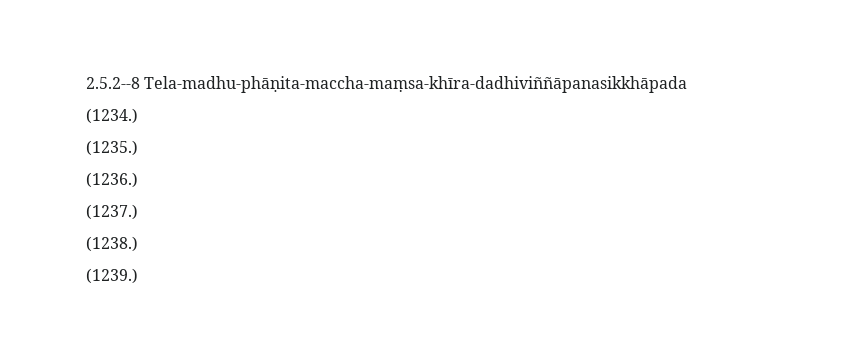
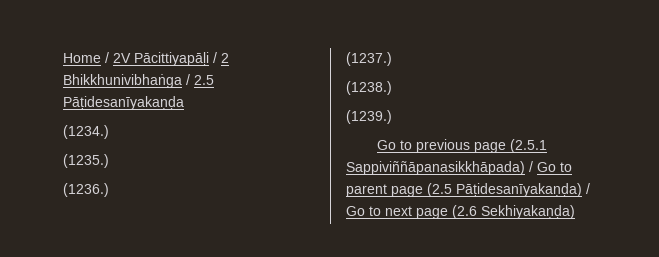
- 2.5.2--8 Tela-madhu-phāṇita-maccha-maṃsa-khīra-dadhiviññāpanasikkhāpada
+ Home / 2V Pācittiyapāḷi / 2 Bhikkhunivibhaṅga / 2.5 Pāṭidesanīyakaṇḍa
+ Go to previous page (2.5.1 Sappiviññāpanasikkhāpada) / Go to parent page (2.5 Pāṭidesanīyakaṇḍa) / Go to next page (2.6 Sekhiyakaṇḍa)

